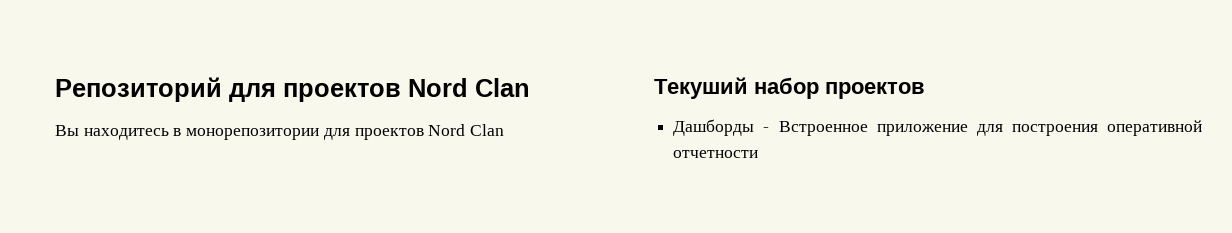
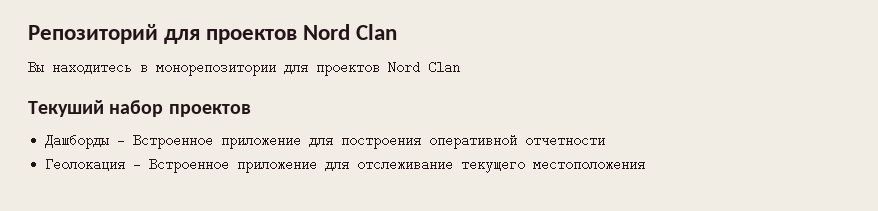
+ Геолокация - Встроенное приложение для отслеживание текущего местоположения

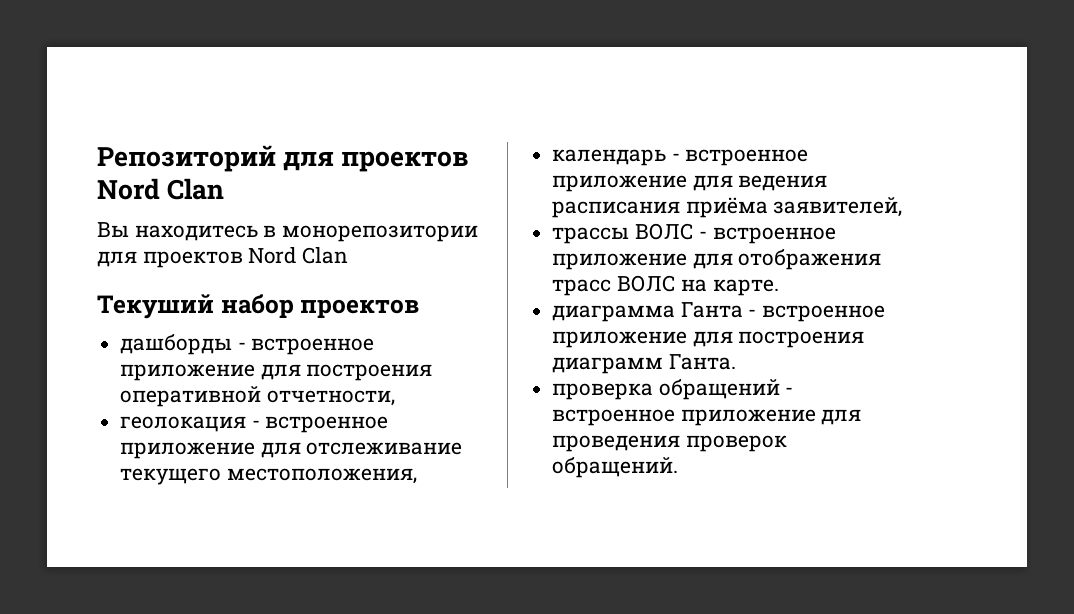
- Дашборды - Встроенное приложение для построения оперативной отчетности
- Геолокация - Встроенное приложение для отслеживание текущего местоположения
+ дашборды - встроенное приложение для построения оперативной отчетности,
+ геолокация - встроенное приложение для отслеживание текущего местоположения,
+ календарь - встроенное приложение для ведения расписания приёма заявителей,
+ трассы ВОЛС - встроенное приложение для отображения трасс ВОЛС на карте.
+ диаграмма Ганта - встроенное приложение для построения диаграмм Ганта.
+ проверка обращений - встроенное приложение для проведения проверок обращений.

